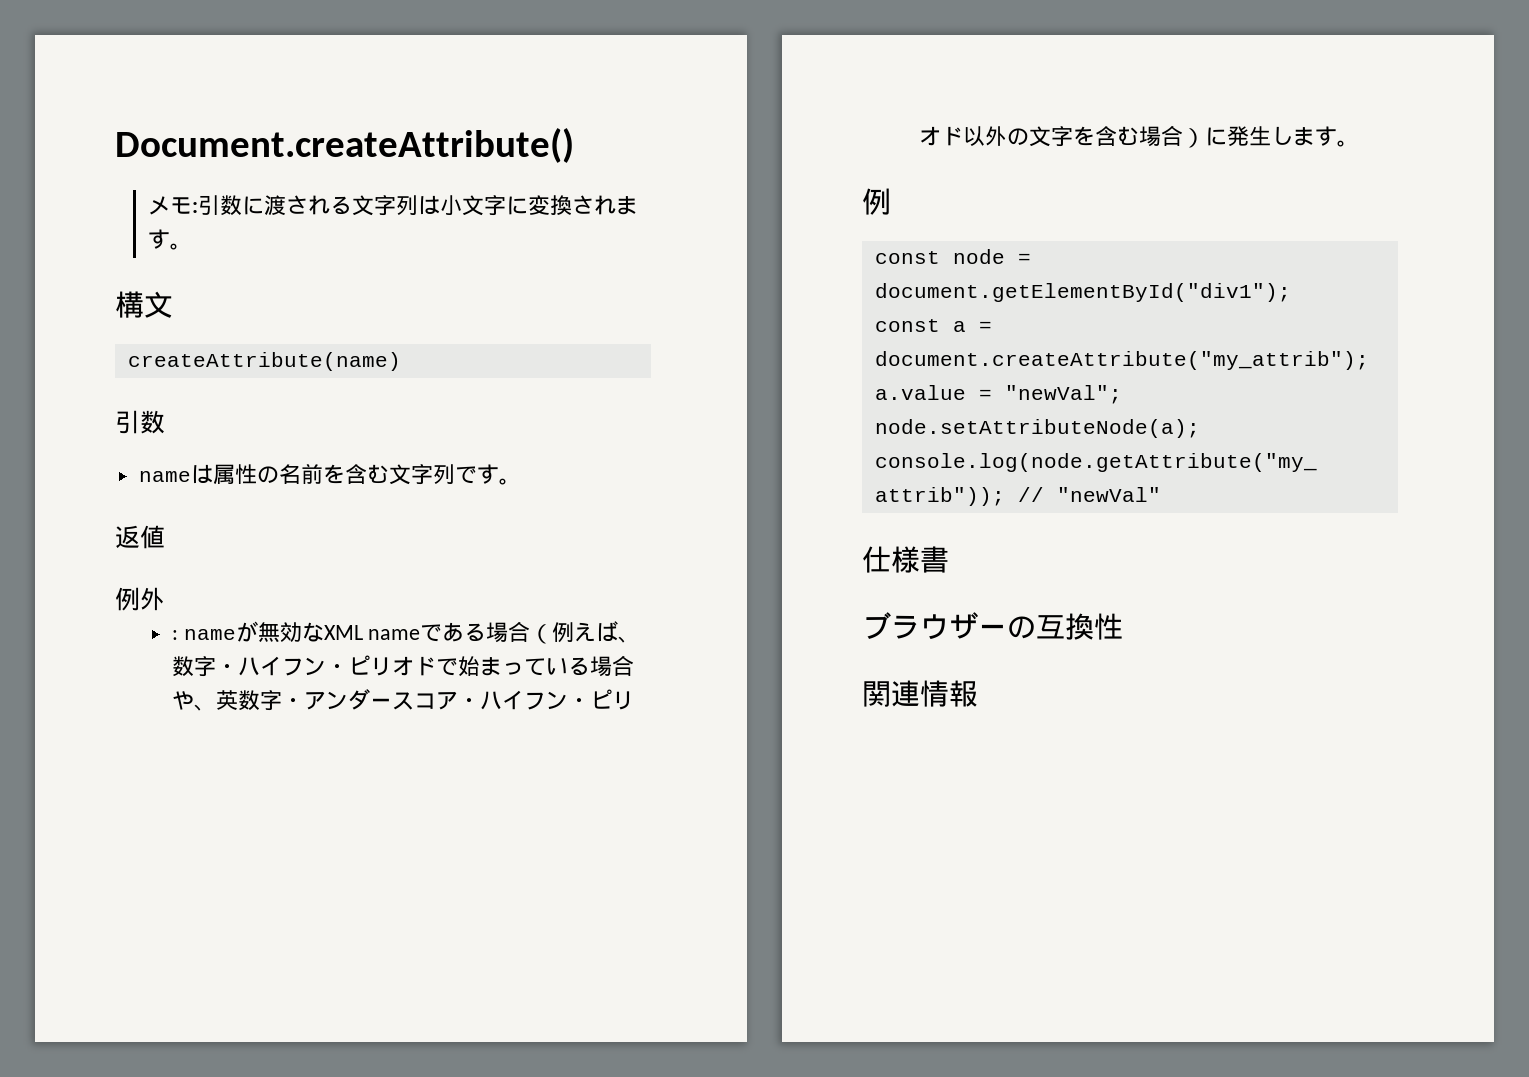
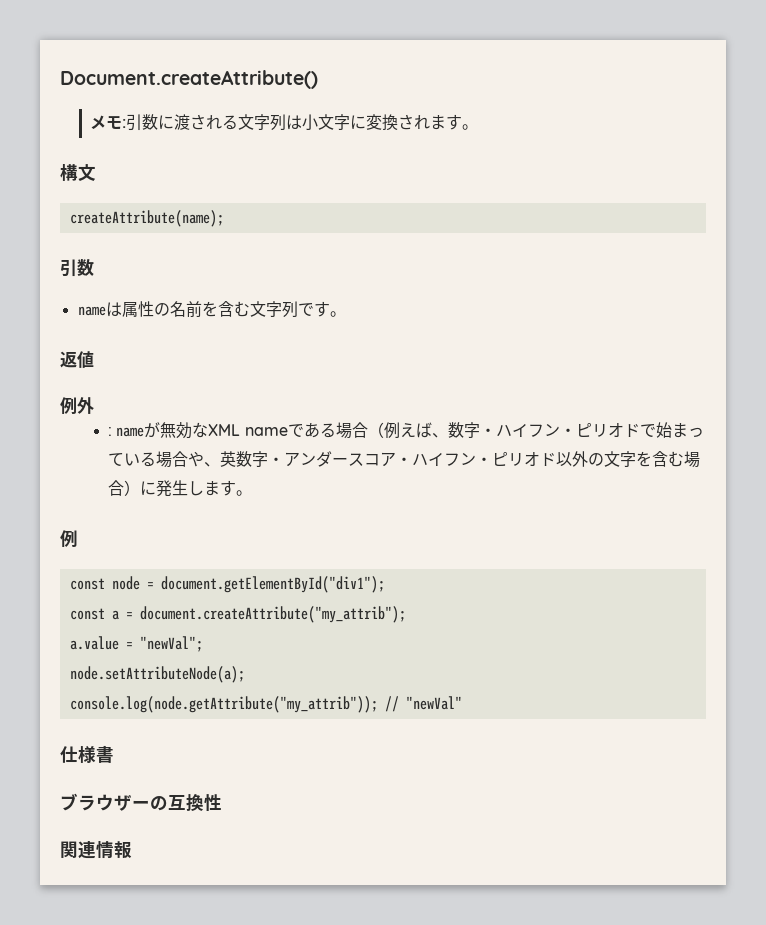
- createAttribute(name)
+ createAttribute(name);

